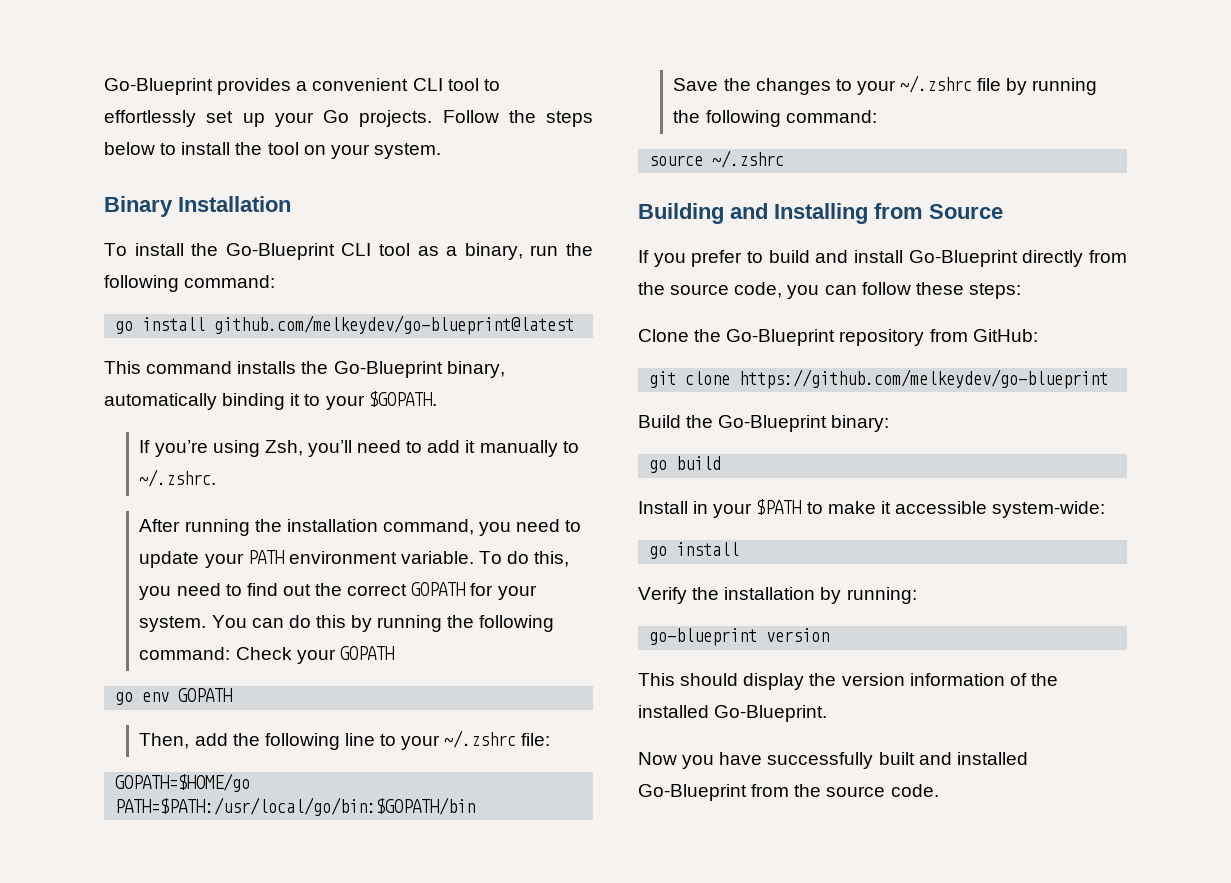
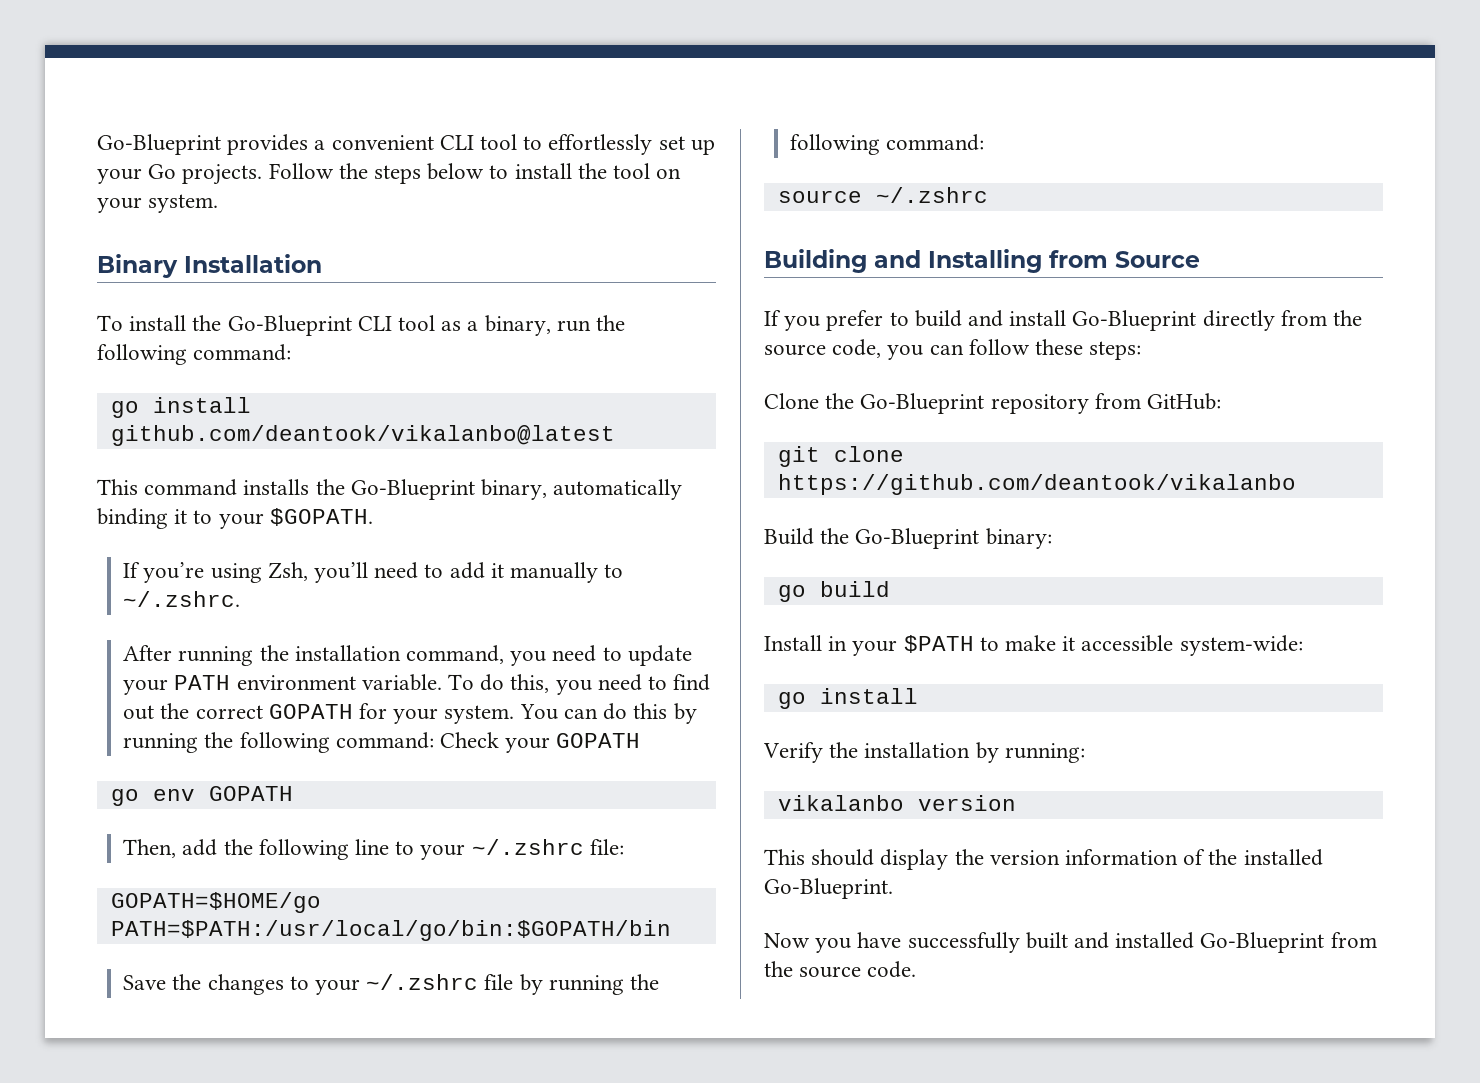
- go install github.com/melkeydev/go-blueprint@latest
+ go install github.com/deantook/vikalanbo@latest
- git clone https://github.com/melkeydev/go-blueprint
+ git clone https://github.com/deantook/vikalanbo
- go-blueprint version
+ vikalanbo version

